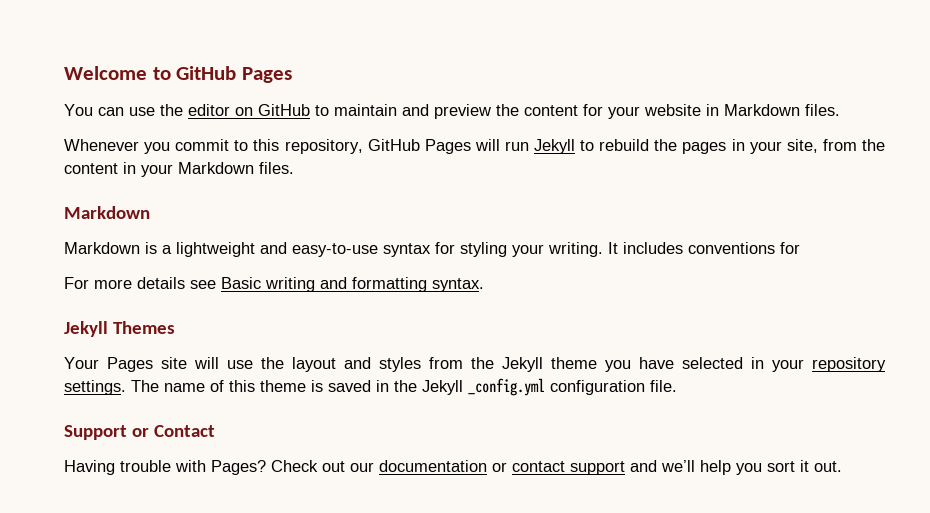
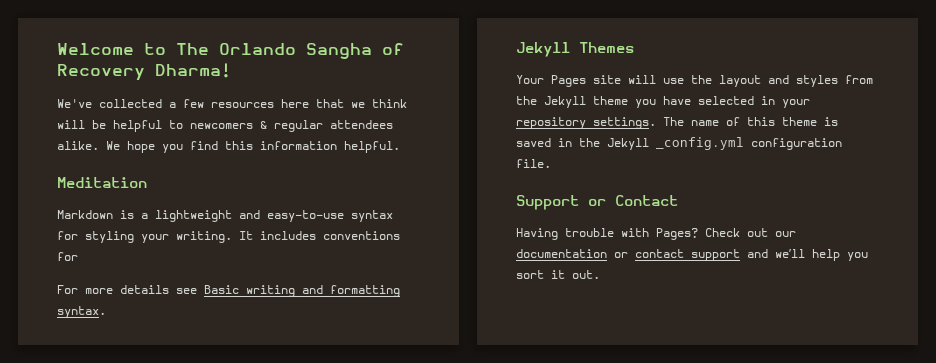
- Welcome to GitHub Pages
- You can use the editor on GitHub to maintain and preview the content for your website in Markdown files.
- Whenever you commit to this repository, GitHub Pages will run Jekyll to rebuild the pages in your site, from the content in your Markdown files.
- Markdown
+ Welcome to The Orlando Sangha of Recovery Dharma!
+ We've collected a few resources here that we think will be helpful to newcomers & regular attendees alike. We hope you find this information helpful.
+ Meditation

